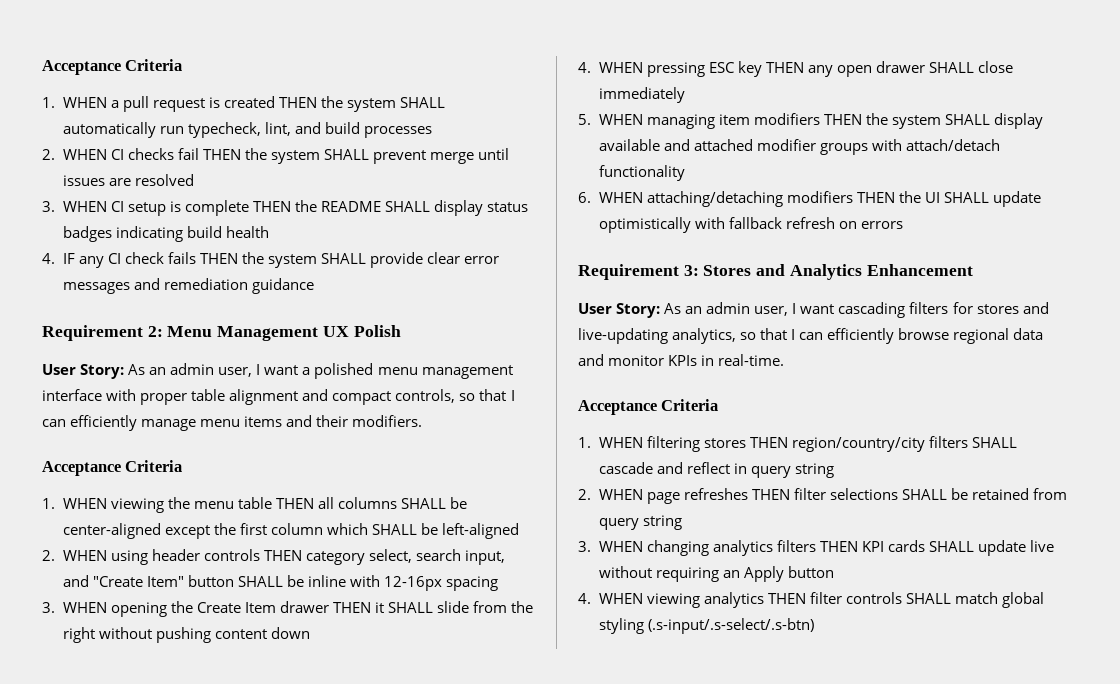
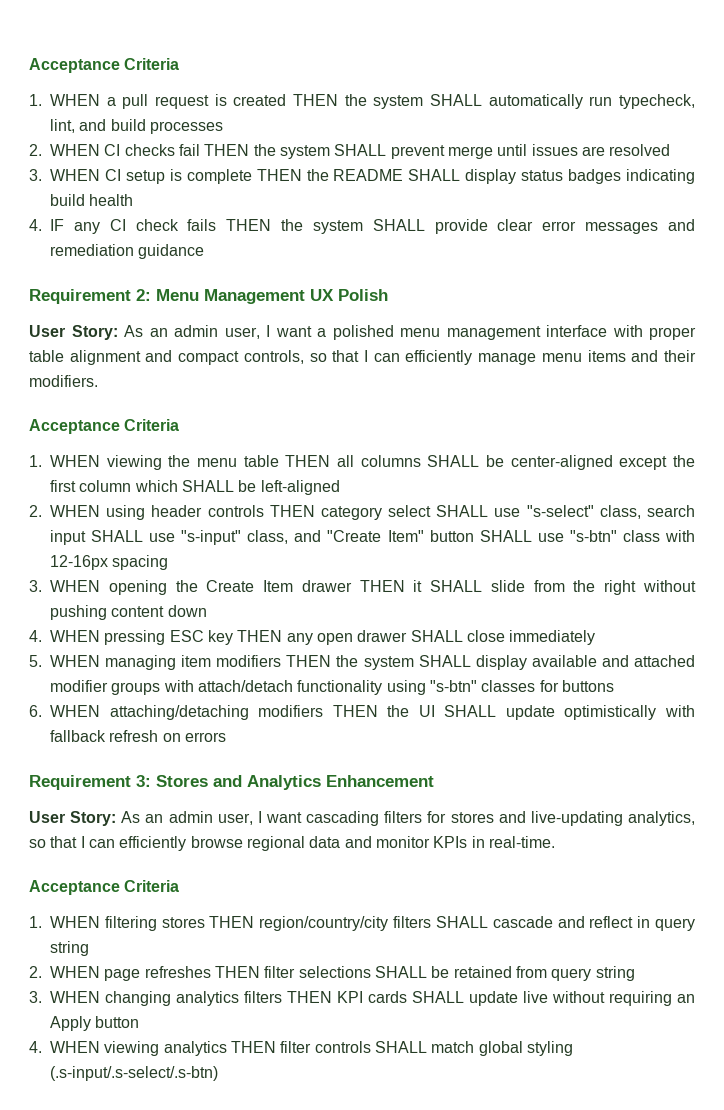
- 2. WHEN using header controls THEN category select, search input, and "Create Item" button SHALL be inline with 12-16px spacing
+ 2. WHEN using header controls THEN category select SHALL use "s-select" class, search input SHALL use "s-input" class, and "Create Item" button SHALL use "s-btn" class with 12-16px spacing
- 5. WHEN managing item modifiers THEN the system SHALL display available and attached modifier groups with attach/detach functionality
+ 5. WHEN managing item modifiers THEN the system SHALL display available and attached modifier groups with attach/detach functionality using "s-btn" classes for buttons

